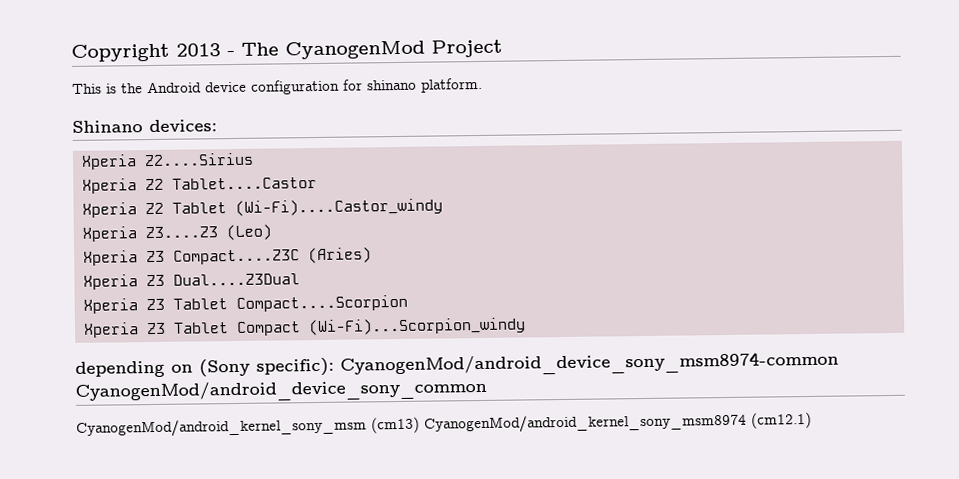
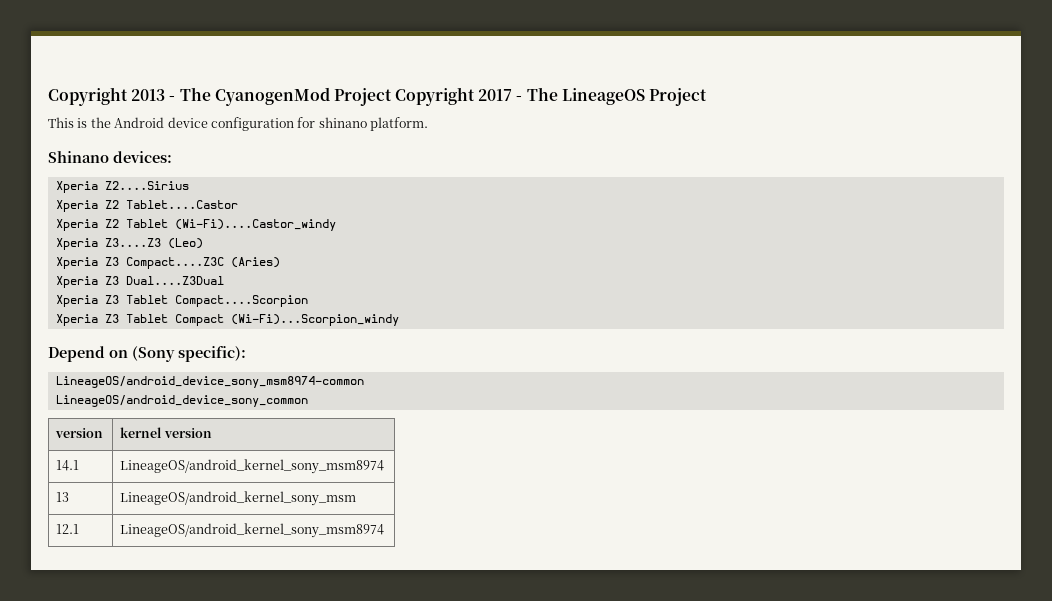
- Copyright 2013 - The CyanogenMod Project
+ Copyright 2013 - The CyanogenMod Project Copyright 2017 - The LineageOS Project
- depending on (Sony specific): CyanogenMod/android_device_sony_msm8974-common CyanogenMod/android_device_sony_common
- CyanogenMod/android_kernel_sony_msm (cm13) CyanogenMod/android_kernel_sony_msm8974 (cm12.1)
+ Depend on (Sony specific):
+ LineageOS/android_device_sony_msm8974-common
+ LineageOS/android_device_sony_common
+ version | kernel version
+ 14.1 | LineageOS/android_kernel_sony_msm8974
+ 13 | LineageOS/android_kernel_sony_msm
+ 12.1 | LineageOS/android_kernel_sony_msm8974

